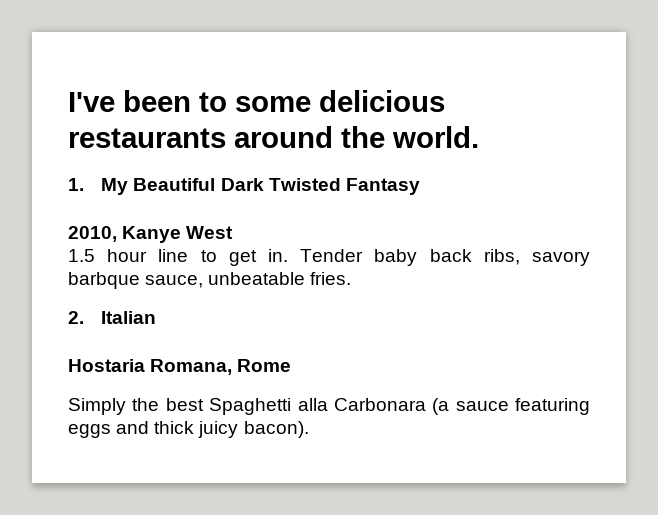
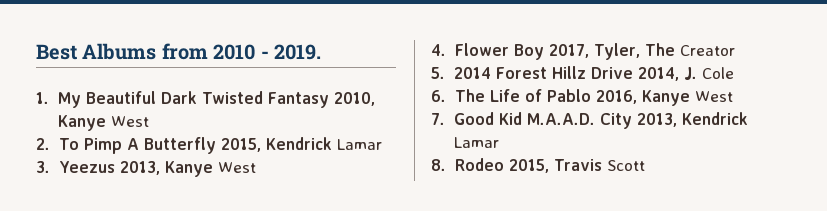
- I've been to some delicious restaurants around the world.
+ Best Albums from 2010 - 2019.
- 1. My Beautiful Dark Twisted Fantasy
- 2010, Kanye West
+ 1. My Beautiful Dark Twisted Fantasy 2010, Kanye West
- 1.5 hour line to get in. Tender baby back ribs, savory barbque sauce, unbeatable fries.
- 2. Italian
- Hostaria Romana, Rome
- Simply the best Spaghetti alla Carbonara (a sauce featuring eggs and thick juicy bacon).
+ 2. To Pimp A Butterfly 2015, Kendrick Lamar
+ 3. Yeezus 2013, Kanye West
+ 4. Flower Boy 2017, Tyler, The Creator
+ 5. 2014 Forest Hillz Drive 2014, J. Cole
+ 6. The Life of Pablo 2016, Kanye West
+ 7. Good Kid M.A.A.D. City 2013, Kendrick Lamar
+ 8. Rodeo 2015, Travis Scott

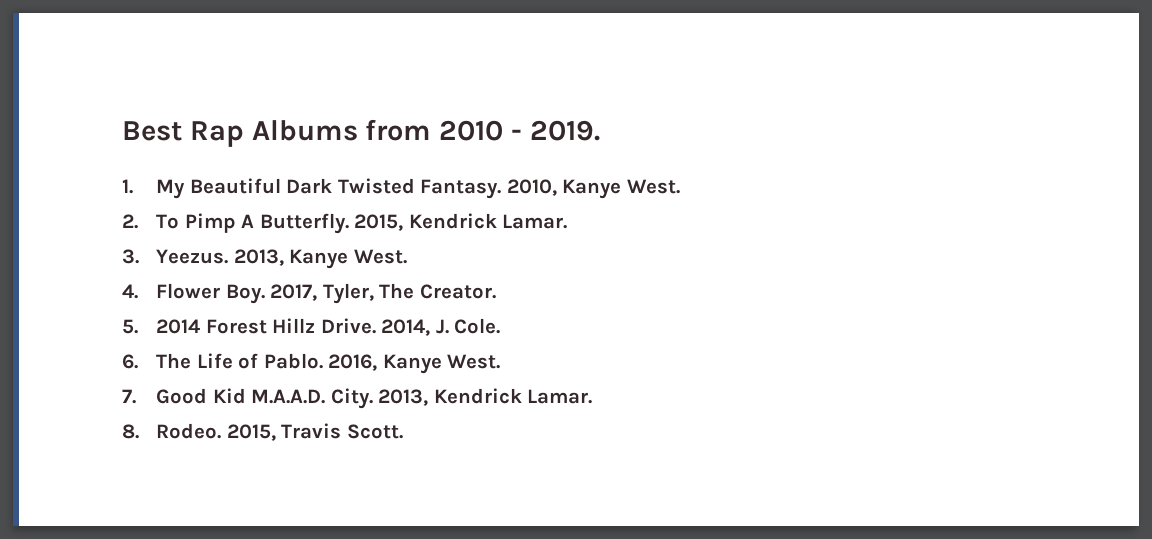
- Best Albums from 2010 - 2019.
+ Best Rap Albums from 2010 - 2019.
- 1. My Beautiful Dark Twisted Fantasy 2010, Kanye West
+ 1. My Beautiful Dark Twisted Fantasy. 2010, Kanye West.
- 2. To Pimp A Butterfly 2015, Kendrick Lamar
+ 2. To Pimp A Butterfly. 2015, Kendrick Lamar.
- 3. Yeezus 2013, Kanye West
+ 3. Yeezus. 2013, Kanye West.
- 4. Flower Boy 2017, Tyler, The Creator
+ 4. Flower Boy. 2017, Tyler, The Creator.
- 5. 2014 Forest Hillz Drive 2014, J. Cole
+ 5. 2014 Forest Hillz Drive. 2014, J. Cole.
- 6. The Life of Pablo 2016, Kanye West
+ 6. The Life of Pablo. 2016, Kanye West.
- 7. Good Kid M.A.A.D. City 2013, Kendrick Lamar
+ 7. Good Kid M.A.A.D. City. 2013, Kendrick Lamar.
- 8. Rodeo 2015, Travis Scott
+ 8. Rodeo. 2015, Travis Scott.

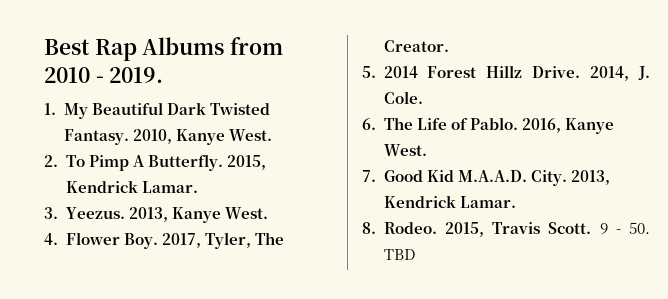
+ 9 - 50. TBD

